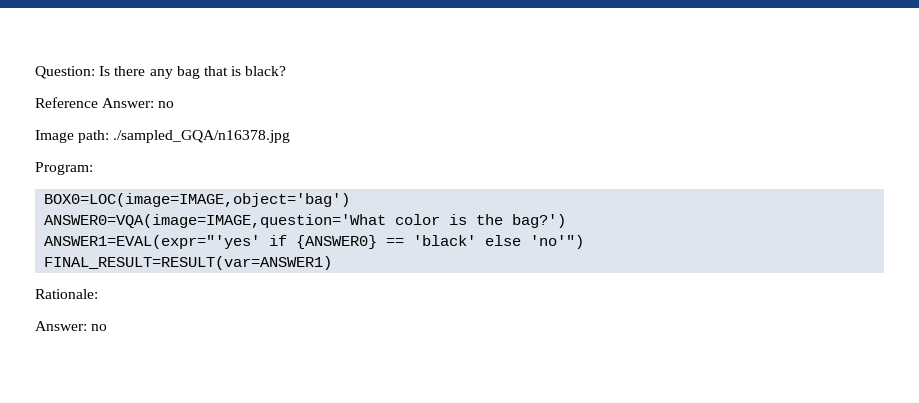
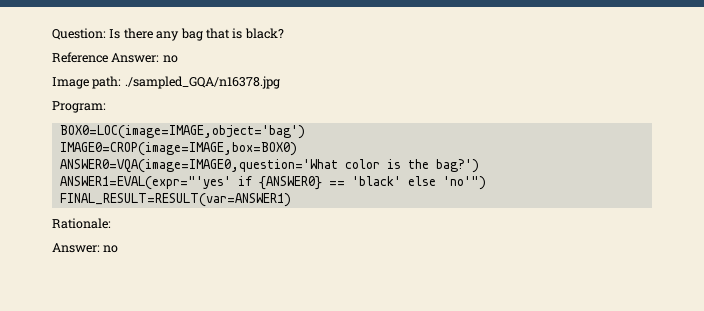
- ANSWER0=VQA(image=IMAGE,question='What color is the bag?')
+ IMAGE0=CROP(image=IMAGE,box=BOX0)
+ ANSWER0=VQA(image=IMAGE0,question='What color is the bag?')

